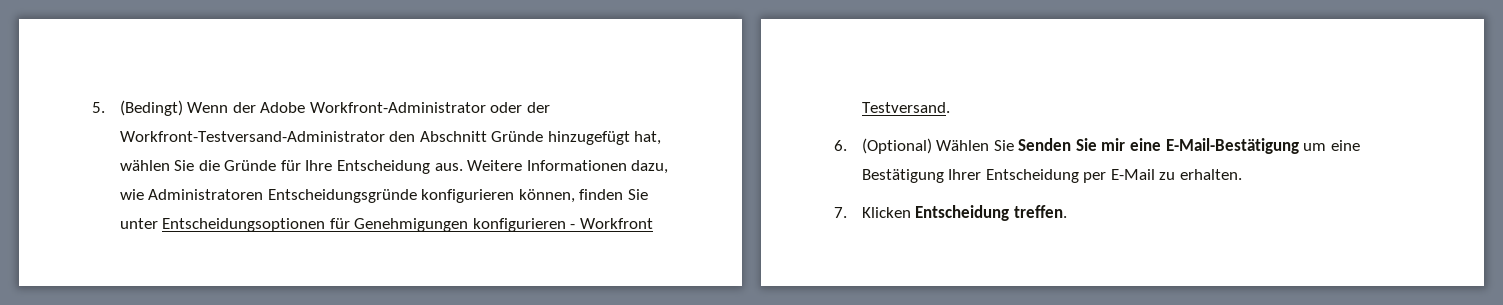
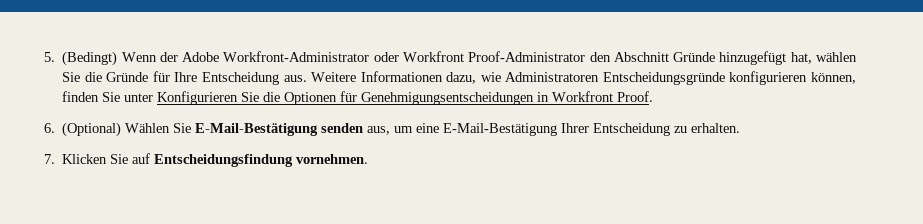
- 5. (Bedingt) Wenn der Adobe Workfront-Administrator oder der Workfront-Testversand-Administrator den Abschnitt Gründe hinzugefügt hat, wählen Sie die Gründe für Ihre Entscheidung aus.
+ 5. (Bedingt) Wenn der Adobe Workfront-Administrator oder Workfront Proof-Administrator den Abschnitt Gründe hinzugefügt hat, wählen Sie die Gründe für Ihre Entscheidung aus.
- Weitere Informationen dazu, wie Administratoren Entscheidungsgründe konfigurieren können, finden Sie unter Entscheidungsoptionen für Genehmigungen konfigurieren - Workfront Testversand.
- 6. (Optional) Wählen Sie Senden Sie mir eine E-Mail-Bestätigung um eine Bestätigung Ihrer Entscheidung per E-Mail zu erhalten.
+ Weitere Informationen dazu, wie Administratoren Entscheidungsgründe konfigurieren können, finden Sie unter Konfigurieren Sie die Optionen für Genehmigungsentscheidungen in Workfront Proof.
+ 6. (Optional) Wählen Sie E-Mail-Bestätigung senden aus, um eine E-Mail-Bestätigung Ihrer Entscheidung zu erhalten.
- 7. Klicken Entscheidung treffen.
+ 7. Klicken Sie auf Entscheidungsfindung vornehmen.

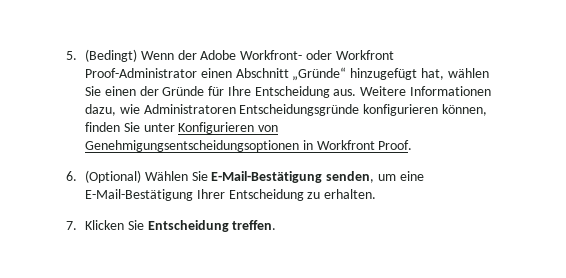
- 5. (Bedingt) Wenn der Adobe Workfront-Administrator oder Workfront Proof-Administrator den Abschnitt Gründe hinzugefügt hat, wählen Sie die Gründe für Ihre Entscheidung aus.
+ 5. (Bedingt) Wenn der Adobe Workfront- oder Workfront Proof-Administrator einen Abschnitt „Gründe“ hinzugefügt hat, wählen Sie einen der Gründe für Ihre Entscheidung aus.
- Weitere Informationen dazu, wie Administratoren Entscheidungsgründe konfigurieren können, finden Sie unter Konfigurieren Sie die Optionen für Genehmigungsentscheidungen in Workfront Proof.
+ Weitere Informationen dazu, wie Administratoren Entscheidungsgründe konfigurieren können, finden Sie unter Konfigurieren von Genehmigungsentscheidungsoptionen in Workfront Proof.
- 6. (Optional) Wählen Sie E-Mail-Bestätigung senden aus, um eine E-Mail-Bestätigung Ihrer Entscheidung zu erhalten.
+ 6. (Optional) Wählen Sie E-Mail-Bestätigung senden, um eine E-Mail-Bestätigung Ihrer Entscheidung zu erhalten.
- 7. Klicken Sie auf Entscheidungsfindung vornehmen.
+ 7. Klicken Sie Entscheidung treffen.

